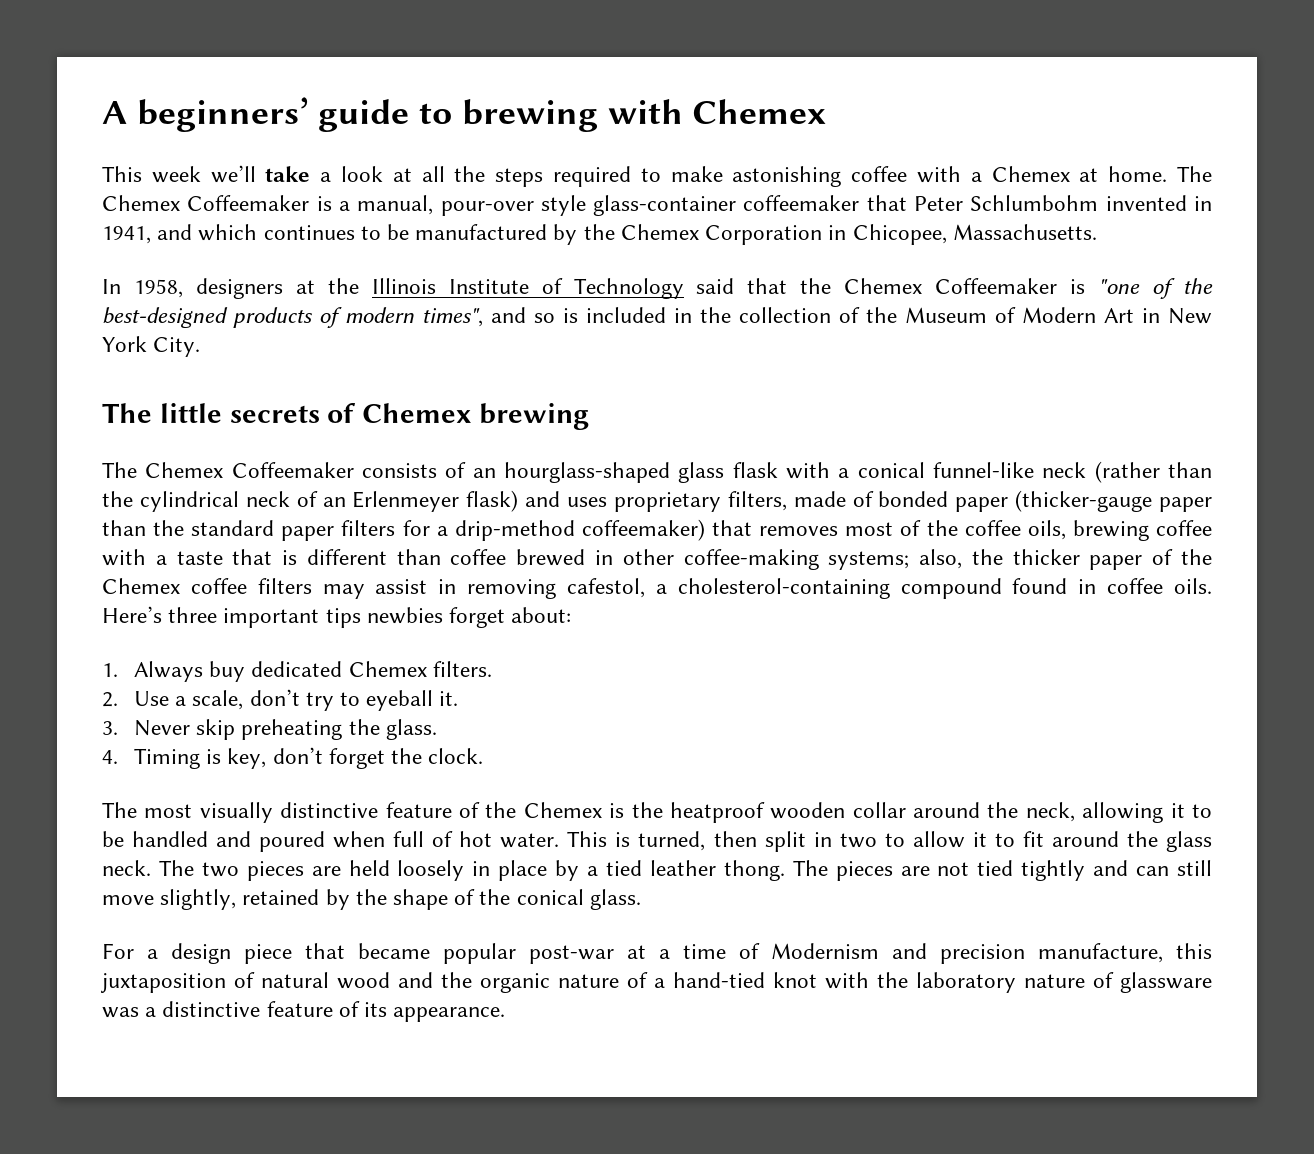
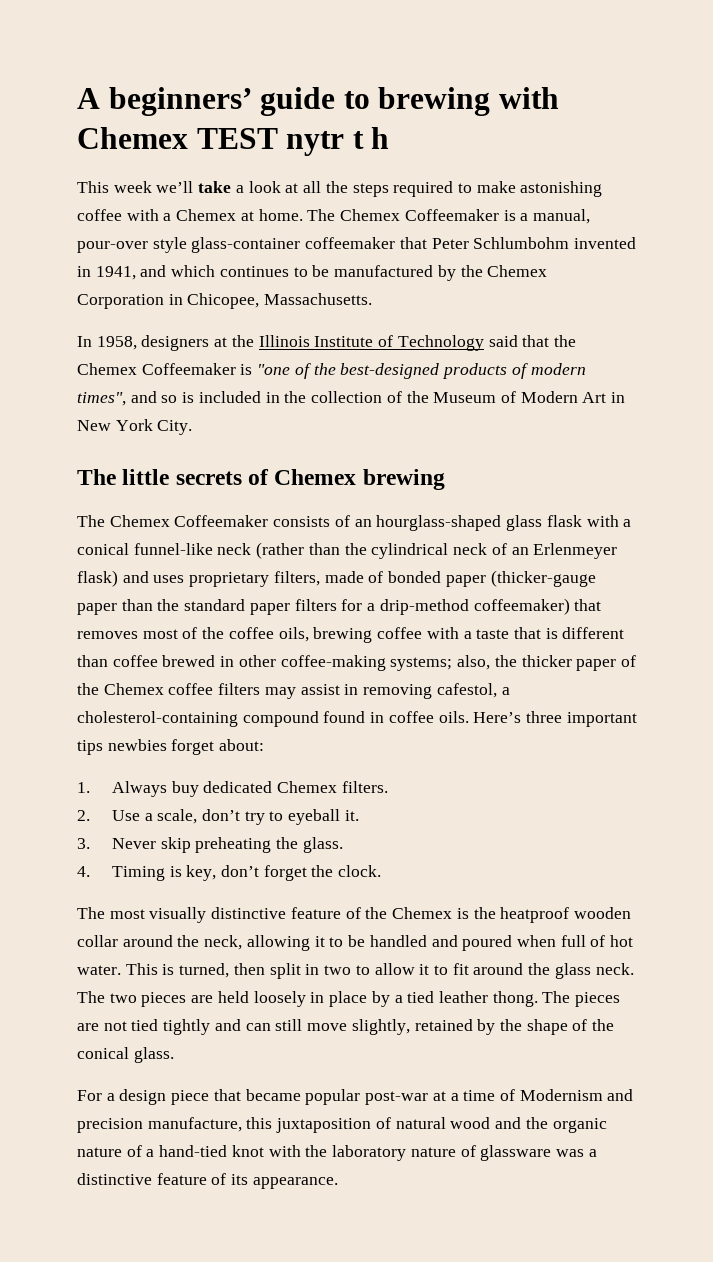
- A beginners’ guide to brewing with Chemex
+ A beginners’ guide to brewing with Chemex TEST nytr t h

